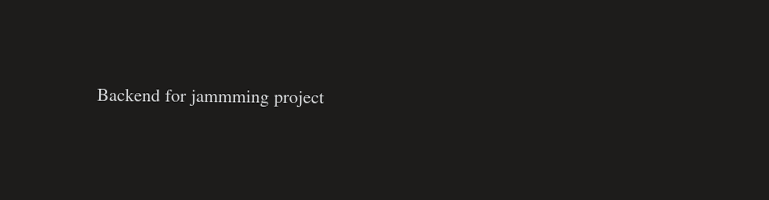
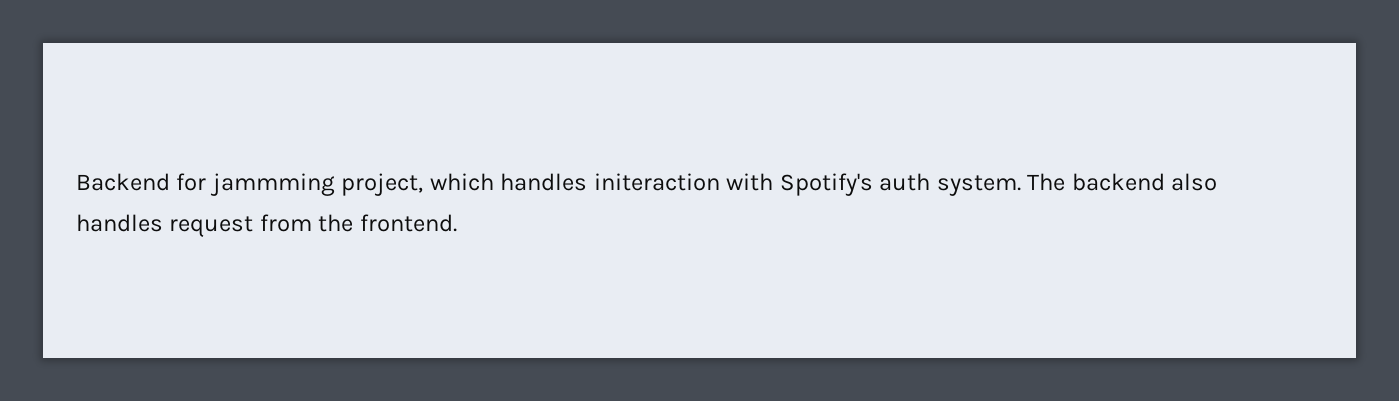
- Backend for jammming project
+ Backend for jammming project, which handles initeraction with Spotify's auth system. The backend also handles request from the frontend.

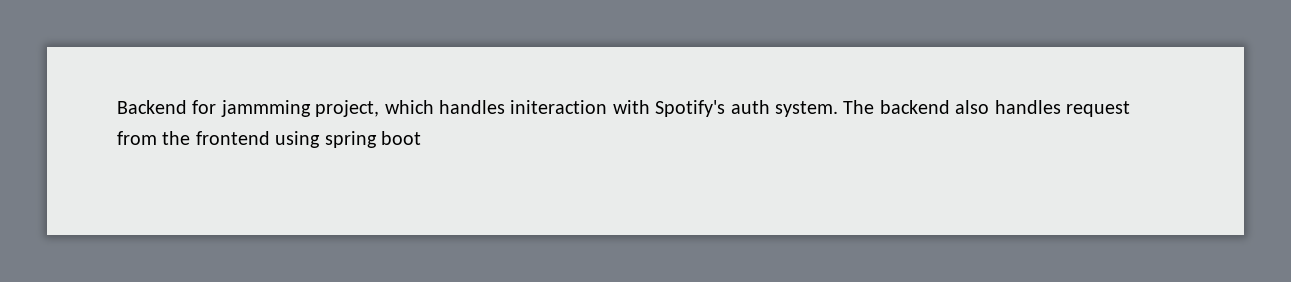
- The backend also handles request from the frontend.
+ The backend also handles request from the frontend using spring boot

